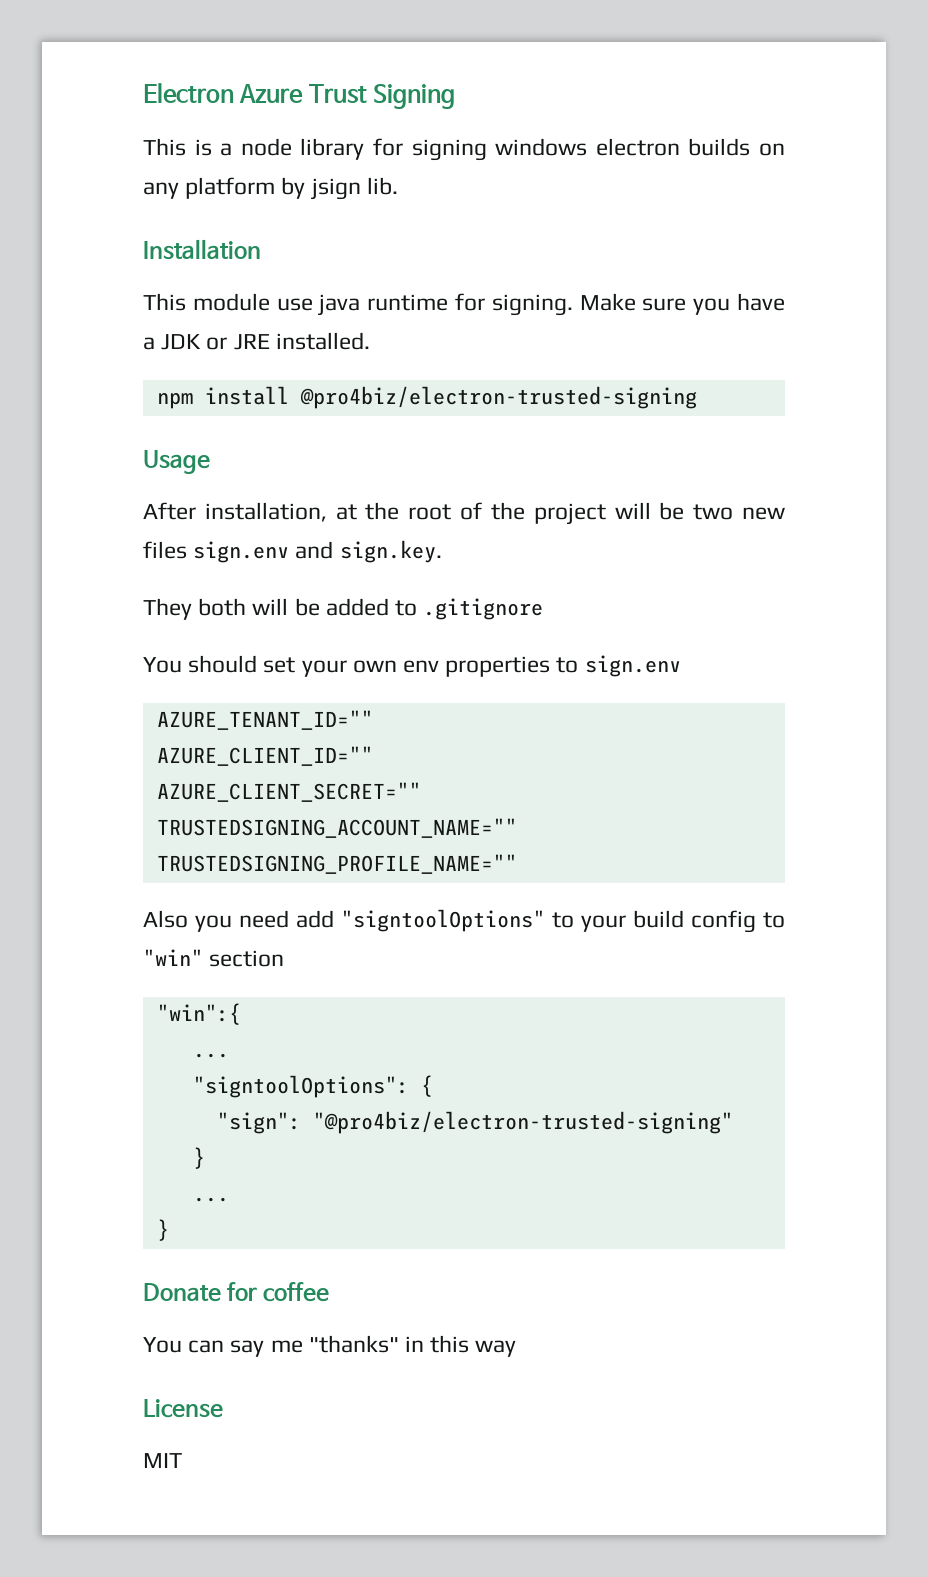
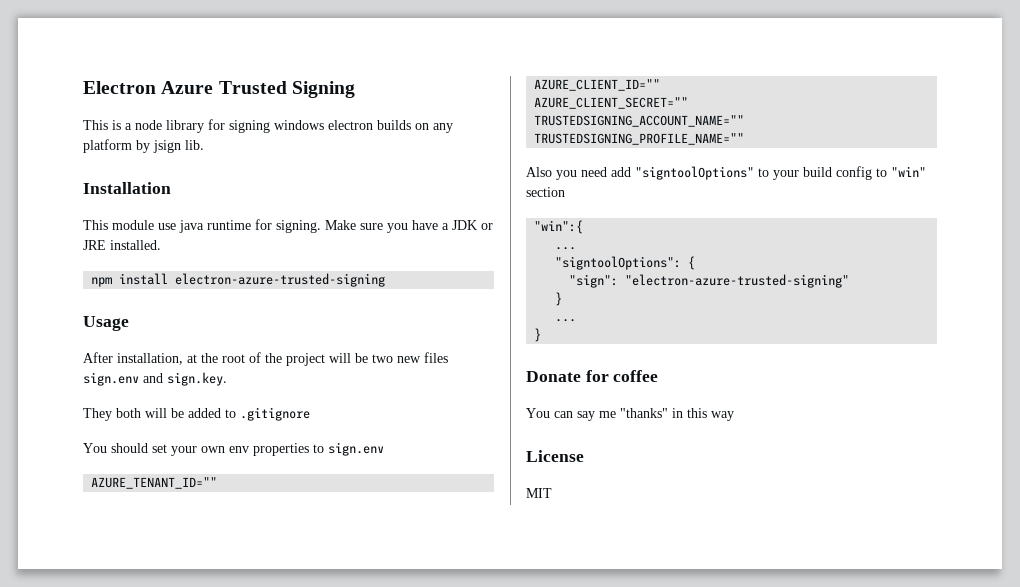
- Electron Azure Trust Signing
+ Electron Azure Trusted Signing
- npm install @pro4biz/electron-trusted-signing
+ npm install electron-azure-trusted-signing
- "sign": "@pro4biz/electron-trusted-signing"
+ "sign": "electron-azure-trusted-signing"

